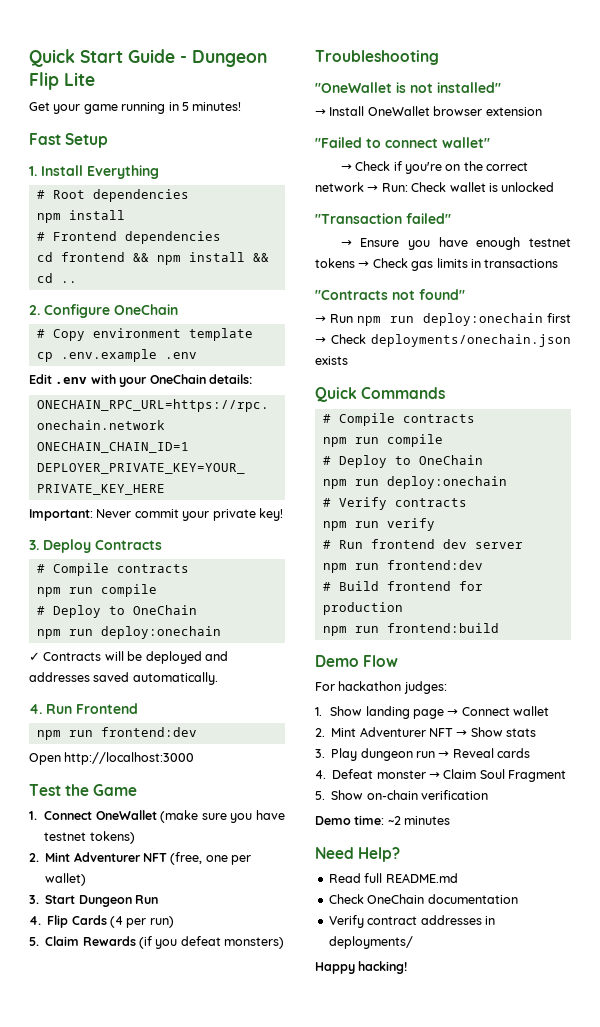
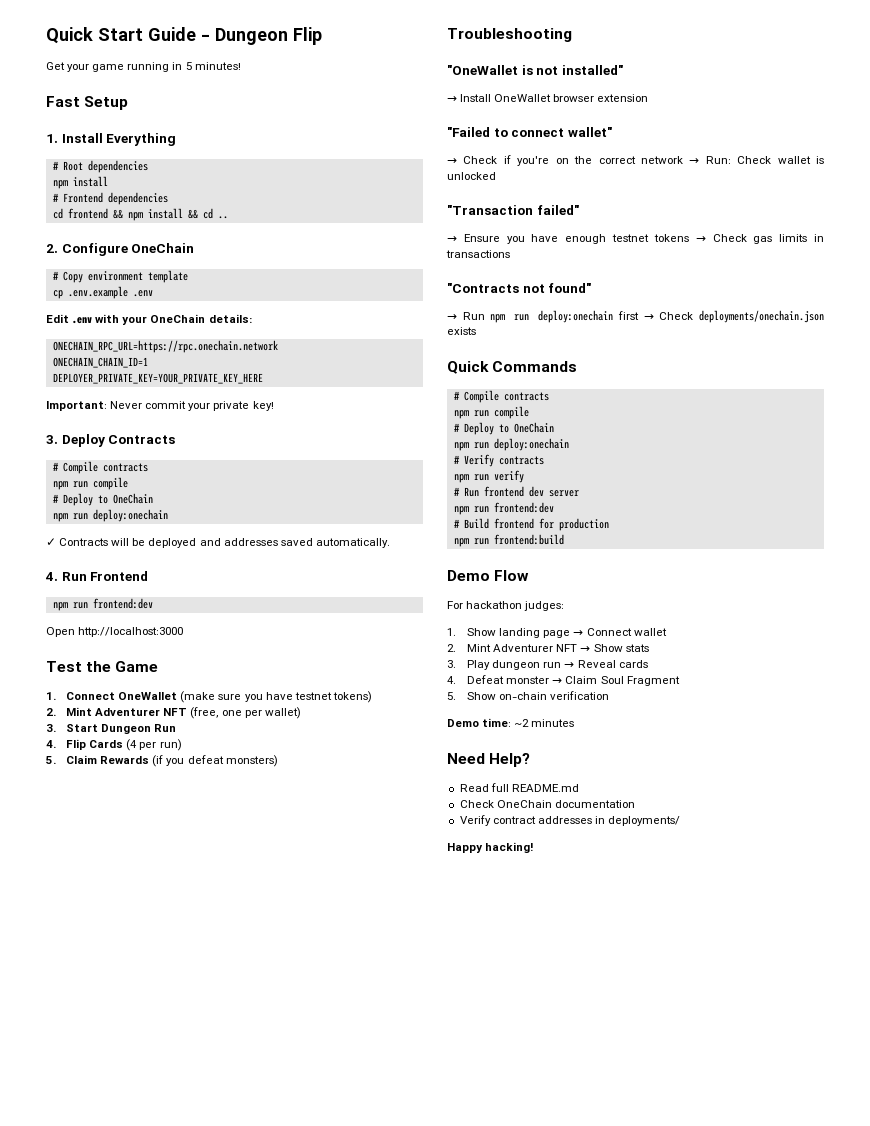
- Quick Start Guide - Dungeon Flip Lite
+ Quick Start Guide - Dungeon Flip

